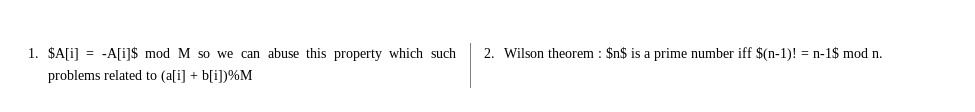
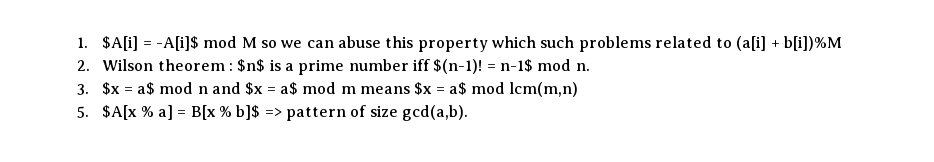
+ 3. $x = a$ mod n and $x = a$ mod m means $x = a$ mod lcm(m,n)
+ 5. $A[x % a] = B[x % b]$ => pattern of size gcd(a,b).

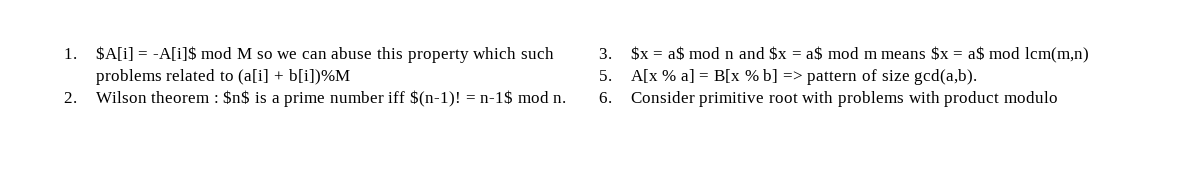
- 5. $A[x % a] = B[x % b]$ => pattern of size gcd(a,b).
+ 5. A[x % a] = B[x % b] => pattern of size gcd(a,b).
+ 6. Consider primitive root with problems with product modulo

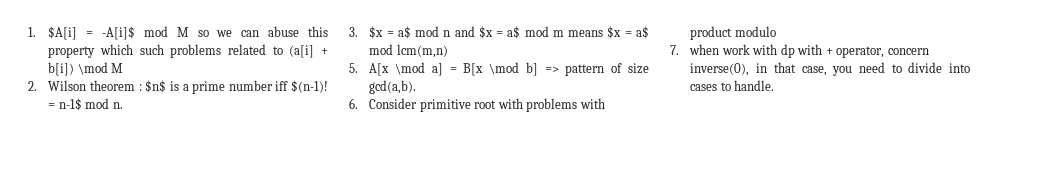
- 1. $A[i] = -A[i]$ mod M so we can abuse this property which such problems related to (a[i] + b[i])%M
+ 1. $A[i] = -A[i]$ mod M so we can abuse this property which such problems related to (a[i] + b[i]) \mod M
- 5. A[x % a] = B[x % b] => pattern of size gcd(a,b).
+ 5. A[x \mod a] = B[x \mod b] => pattern of size gcd(a,b).
+ 7. when work with dp with + operator, concern inverse(0), in that case, you need to divide into cases to handle.

